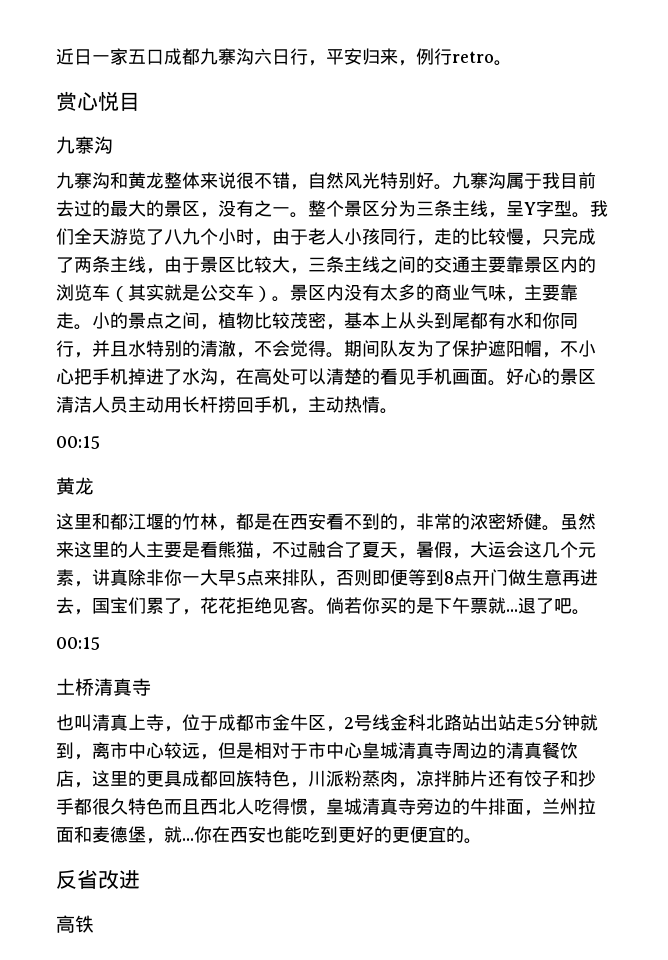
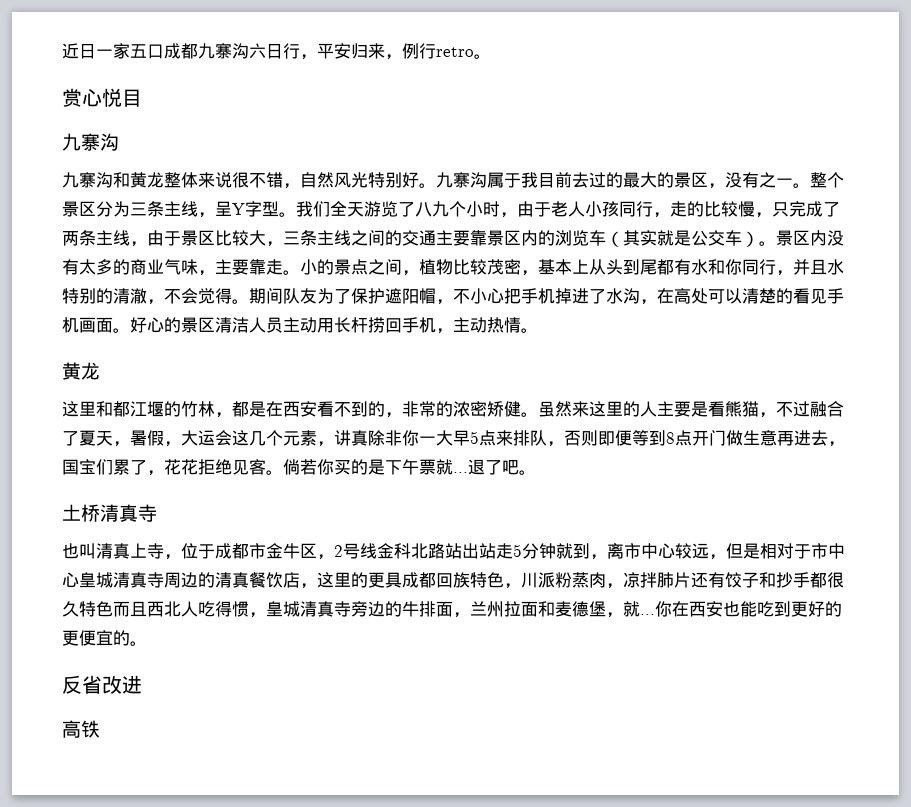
  好心的景区清洁人员主动用长杆捞回手机，主动热情。
- 00:15
  退了吧。
- 00:15

